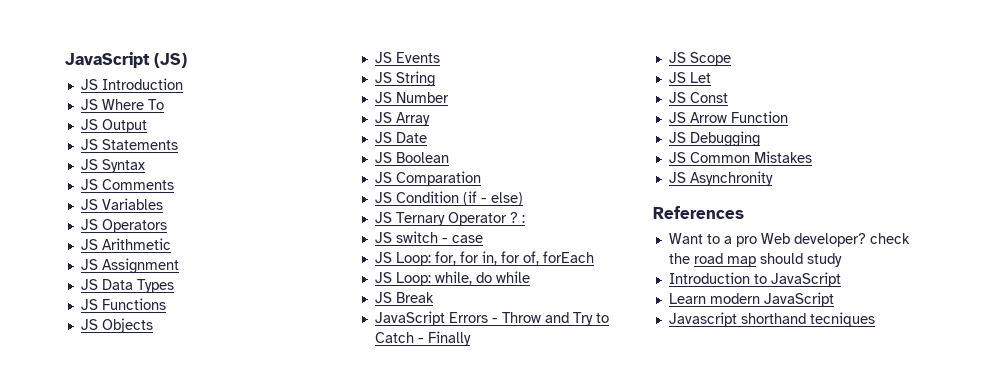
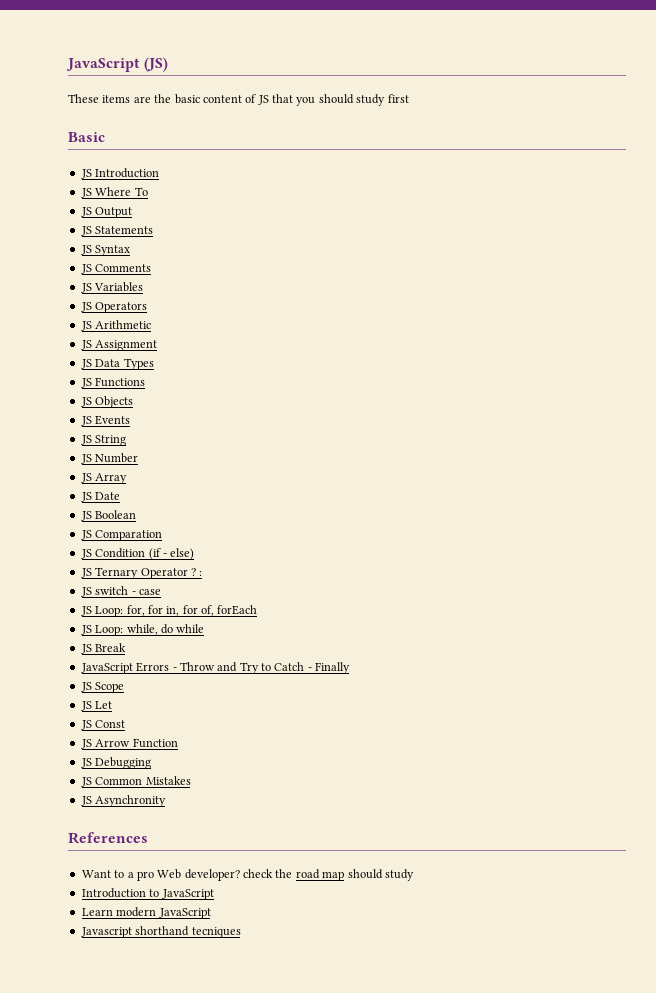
+ These items are the basic content of JS that you should study first
+ Basic

